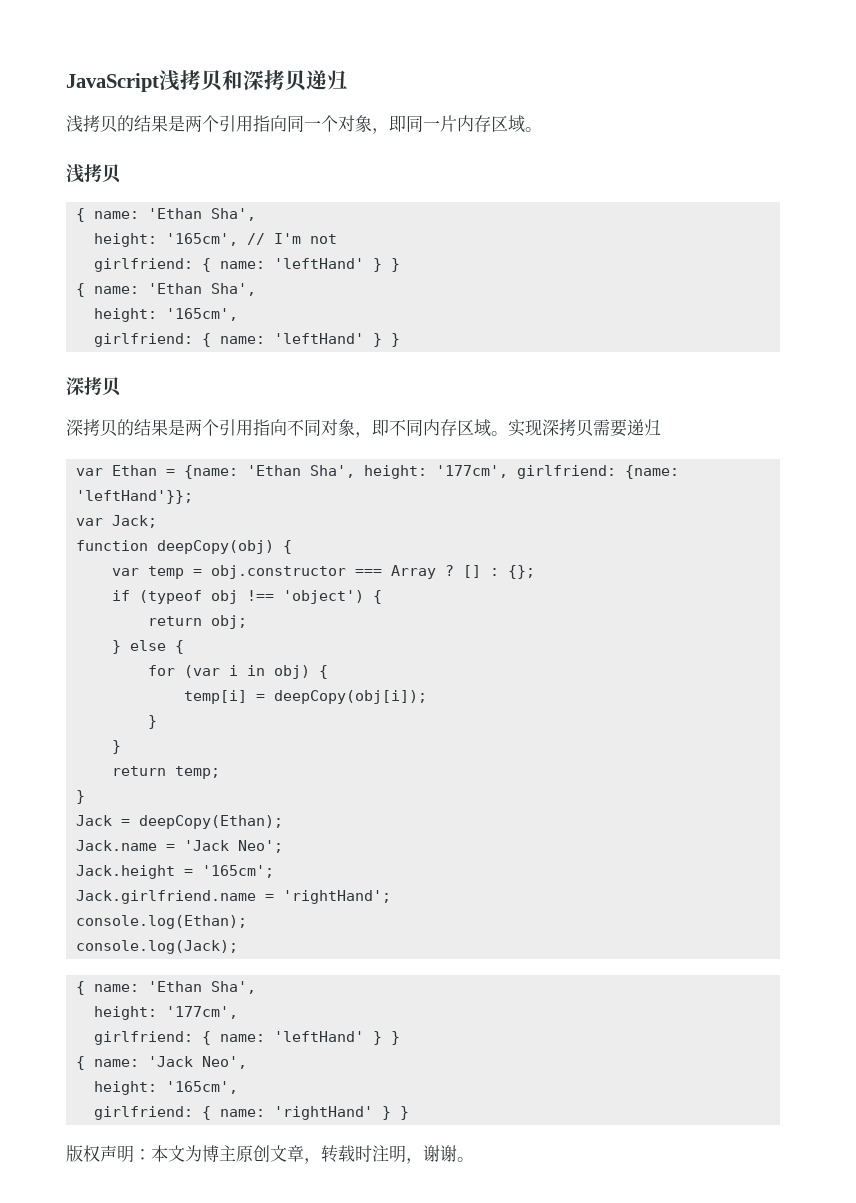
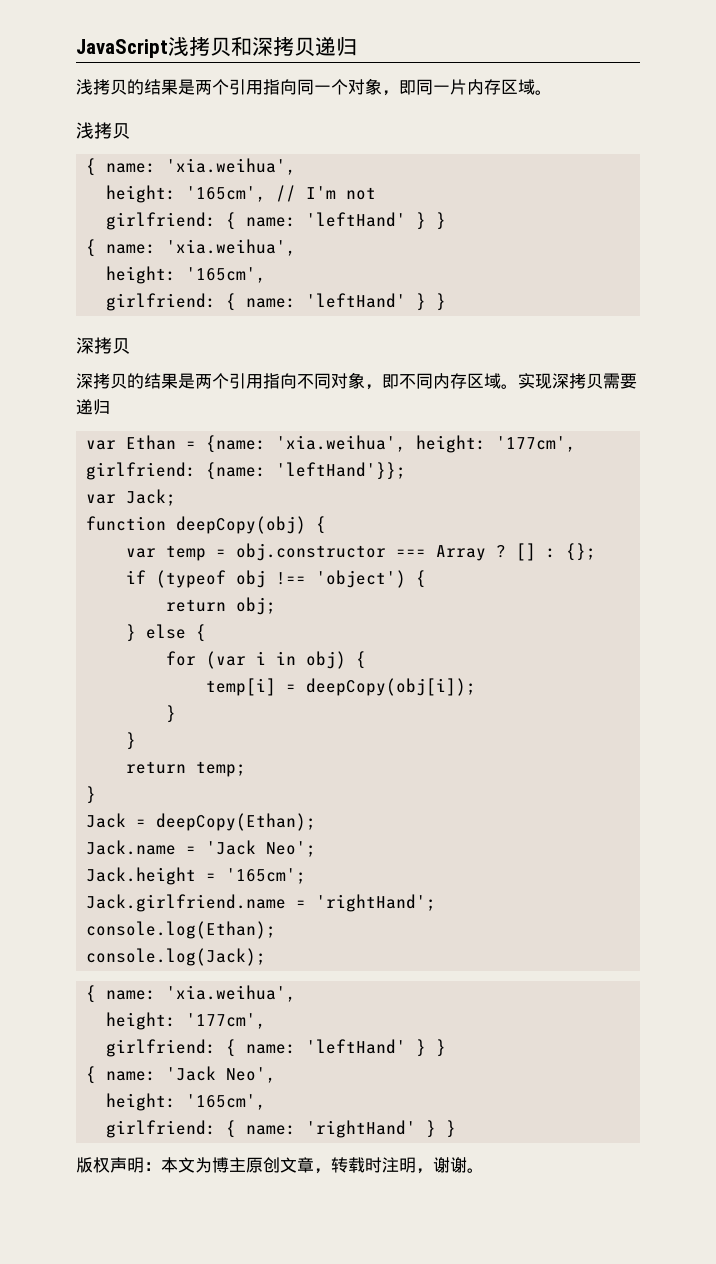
  浅拷贝的结果是两个引用指向同一个对象，即同一片内存区域。
  浅拷贝
- { name: 'Ethan Sha',
+ { name: 'xia.weihua',
  height: '165cm', // I'm not
  girlfriend: { name: 'leftHand' } }
- { name: 'Ethan Sha',
+ { name: 'xia.weihua',
- var Ethan = {name: 'Ethan Sha', height: '177cm', girlfriend: {name: 'leftHand'}};
+ var Ethan = {name: 'xia.weihua', height: '177cm', girlfriend: {name: 'leftHand'}};
  console.log(Jack);
- { name: 'Ethan Sha',
+ { name: 'xia.weihua',

